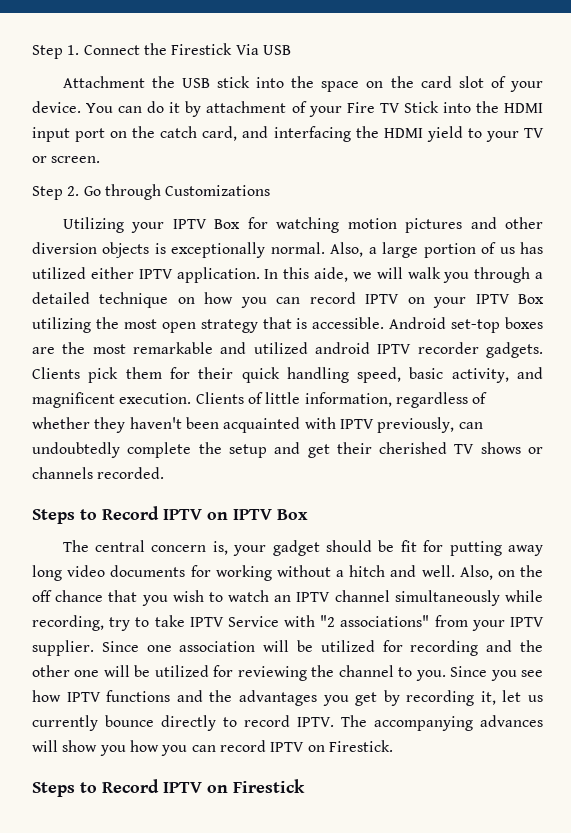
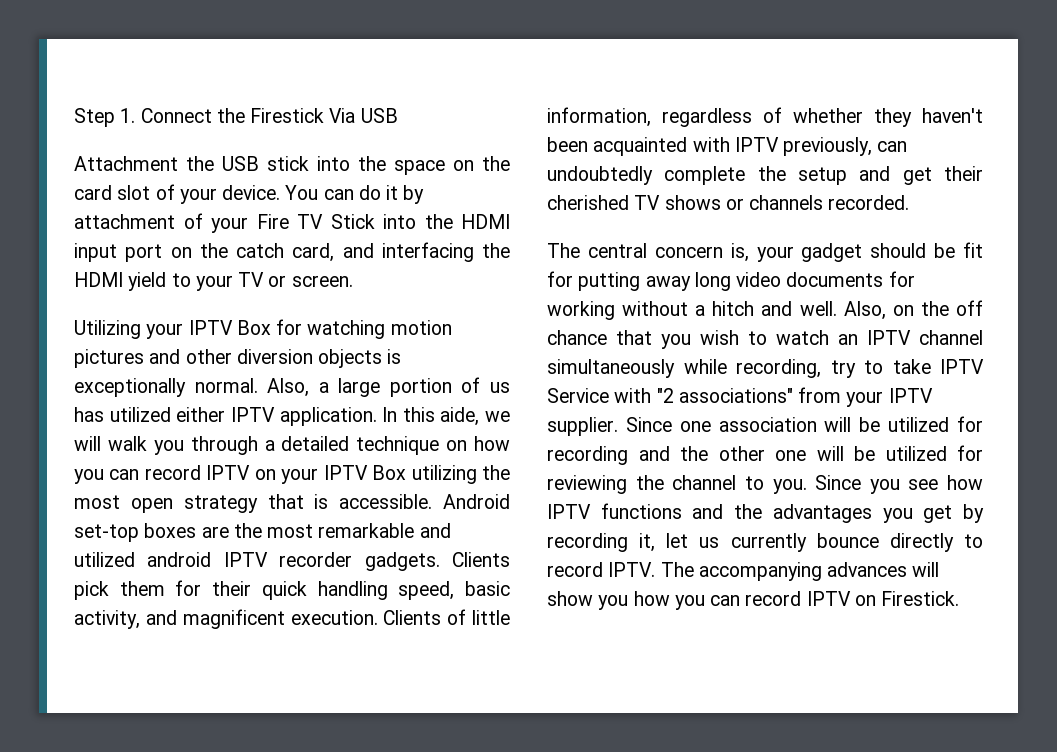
- Step 2. Go through Customizations
- Steps to Record IPTV on IPTV Box
- Steps to Record IPTV on Firestick

